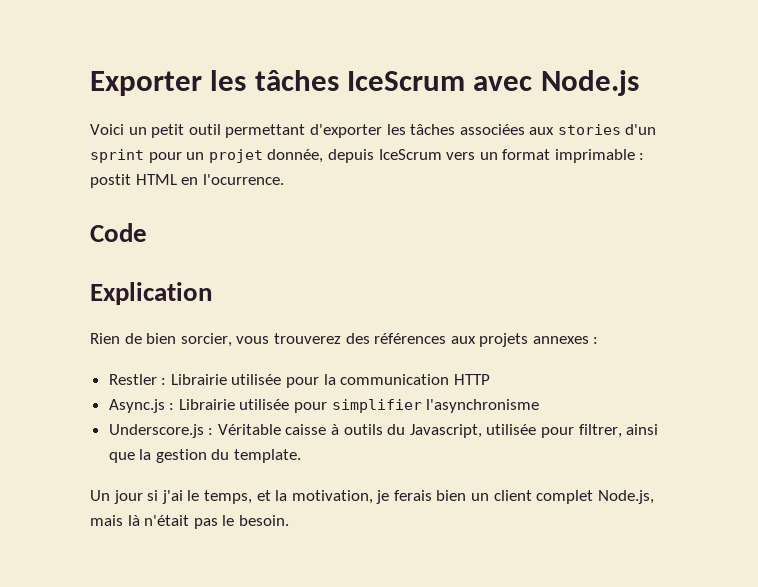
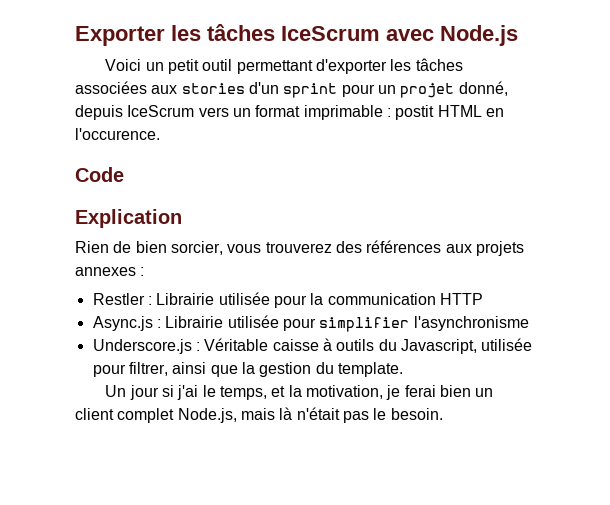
- Voici un petit outil permettant d'exporter les tâches associées aux stories d'un sprint pour un projet donnée, depuis IceScrum vers un format imprimable : postit HTML en l'ocurrence.
+ Voici un petit outil permettant d'exporter les tâches associées aux stories d'un sprint pour un projet donné, depuis IceScrum vers un format imprimable : postit HTML en l'occurence.
- Un jour si j'ai le temps, et la motivation, je ferais bien un client complet Node.js, mais là n'était pas le besoin.
+ Un jour si j'ai le temps, et la motivation, je ferai bien un client complet Node.js, mais là n'était pas le besoin.

